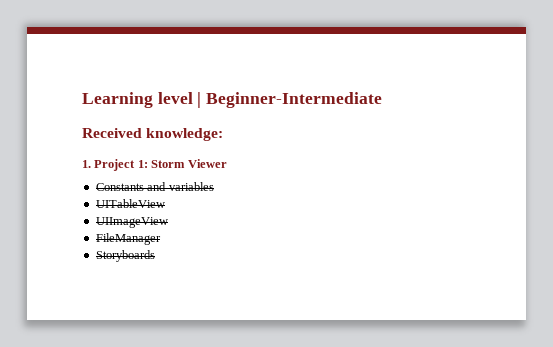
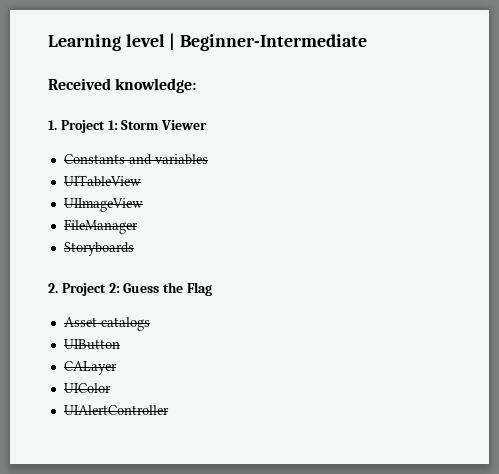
+ 2. Project 2: Guess the Flag
+ Asset catalogs
+ UIButton
+ CALayer
+ UIColor
+ UIAlertController

